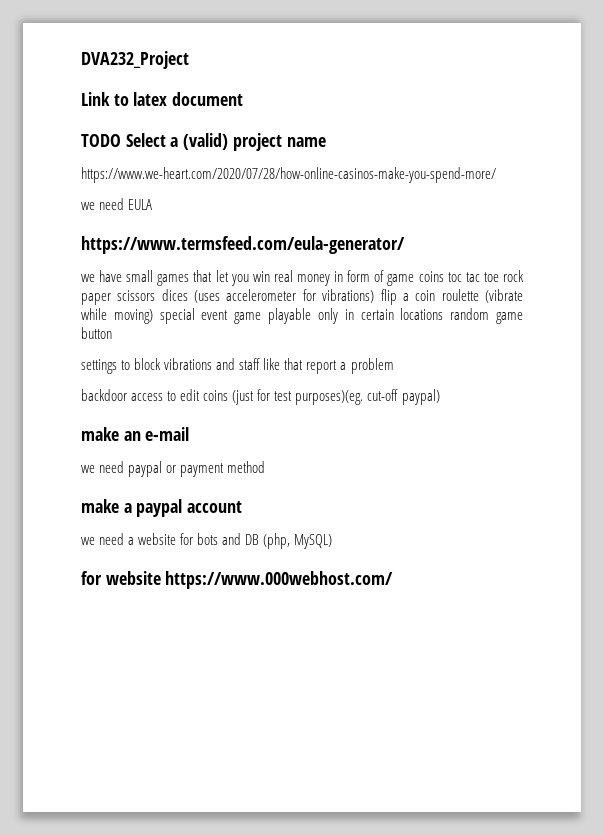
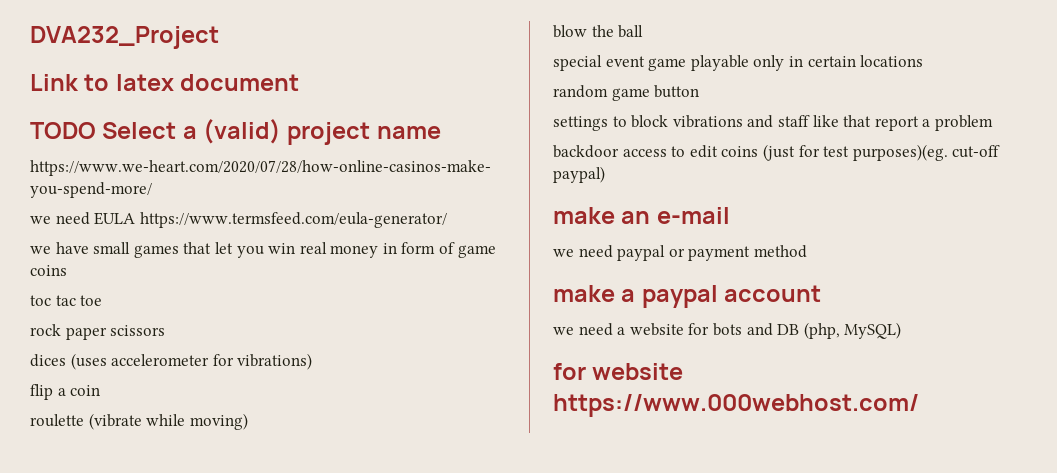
- we need EULA
- https://www.termsfeed.com/eula-generator/
+ we need EULA https://www.termsfeed.com/eula-generator/
- we have small games that let you win real money in form of game coins toc tac toe rock paper scissors dices (uses accelerometer for vibrations) flip a coin roulette (vibrate while moving) special event game playable only in certain locations random game button
+ we have small games that let you win real money in form of game coins
+ toc tac toe
+ rock paper scissors
+ dices (uses accelerometer for vibrations)
+ flip a coin
+ roulette (vibrate while moving)
+ blow the ball
+ special event game playable only in certain locations
+ random game button

